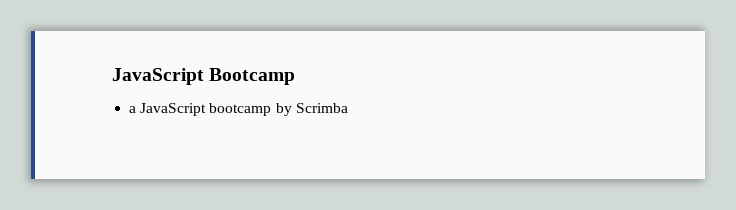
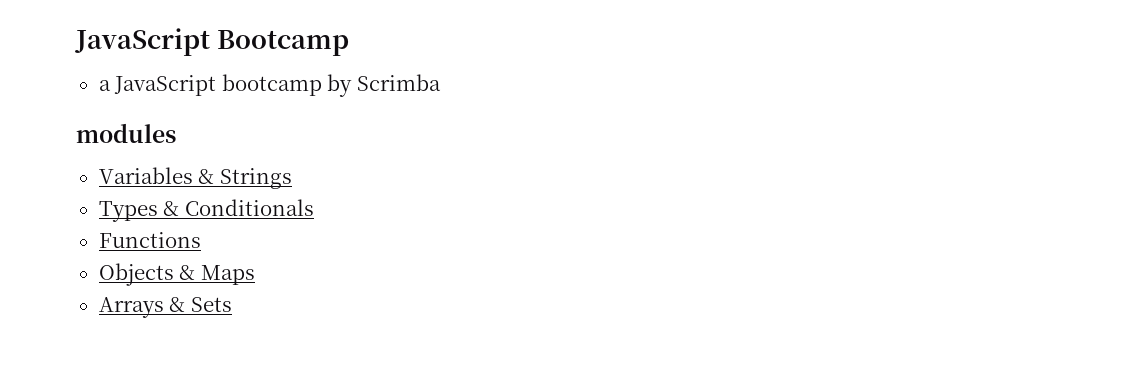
+ modules
+ Variables & Strings
+ Types & Conditionals
+ Functions
+ Objects & Maps
+ Arrays & Sets

